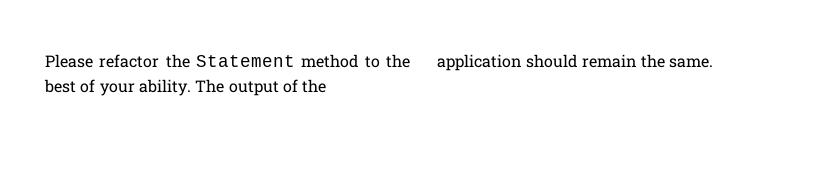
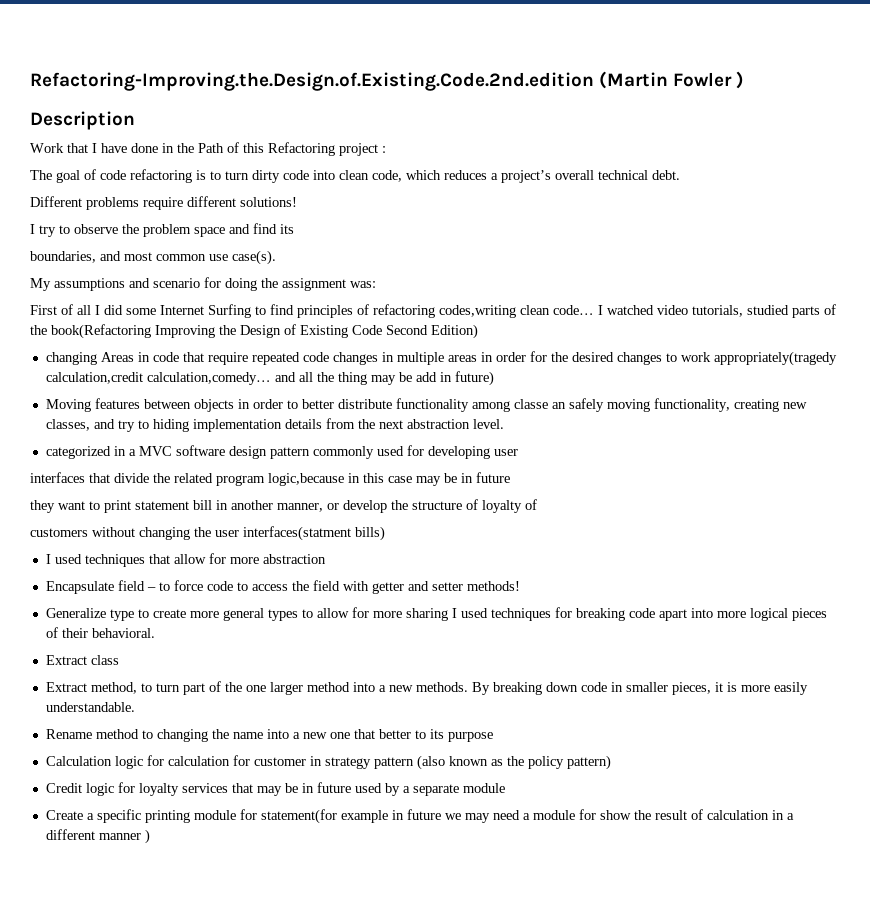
- Please refactor the Statement method to the best of your ability. The output of the application should remain the same.
+ Refactoring-Improving.the.Design.of.Existing.Code.2nd.edition (Martin Fowler )
+ Description
+ Work that I have done in the Path of this Refactoring project :
+ The goal of code refactoring is to turn dirty code into clean code, which reduces a project’s overall technical debt.
+ Different problems require different solutions!
+ I try to observe the problem space and find its
+ boundaries, and most common use case(s).
+ My assumptions and scenario for doing the assignment was:
+ First of all I did some Internet Surfing to find principles of refactoring codes,writing clean code… I watched video tutorials, studied parts of the book(Refactoring Improving the Design of Existing Code Second Edition)
+ changing Areas in code that require repeated code changes in multiple areas in order for the desired changes to work appropriately(tragedy calculation,credit calculation,comedy… and all the thing may be add in future)
+ Moving features between objects in order to better distribute functionality among classe an safely moving functionality, creating new classes, and try to hiding implementation details from the next abstraction level.
+ categorized in a MVC software design pattern commonly used for developing user
+ interfaces that divide the related program logic,because in this case may be in future
+ they want to print statement bill in another manner, or develop the structure of loyalty of
+ customers without changing the user interfaces(statment bills)
+ I used techniques that allow for more abstraction
+ Encapsulate field – to force code to access the field with getter and setter methods!
+ Generalize type to create more general types to allow for more sharing I used techniques for breaking code apart into more logical pieces of their behavioral.
+ Extract class
+ Extract method, to turn part of the one larger method into a new methods. By breaking down code in smaller pieces, it is more easily understandable.
+ Rename method to changing the name into a new one that better to its purpose
+ Calculation logic for calculation for customer in strategy pattern (also known as the policy pattern)
+ Credit logic for loyalty services that may be in future used by a separate module
+ Create a specific printing module for statement(for example in future we may need a module for show the result of calculation in a different manner )

